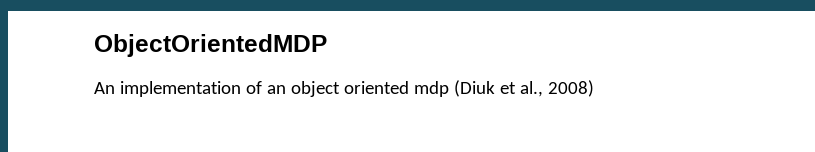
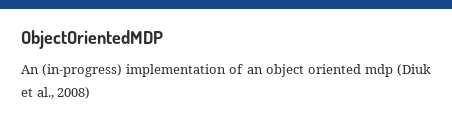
- An implementation of an object oriented mdp (Diuk et al., 2008)
+ An (in-progress) implementation of an object oriented mdp (Diuk et al., 2008)

